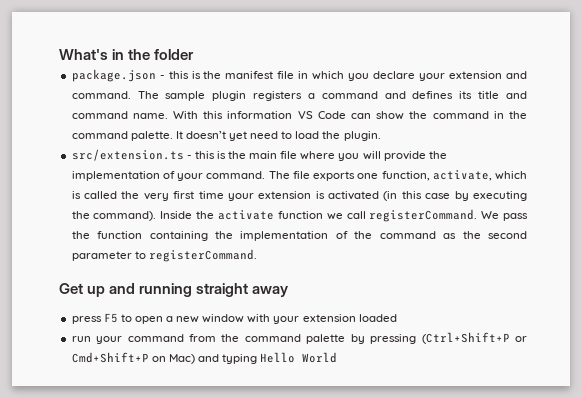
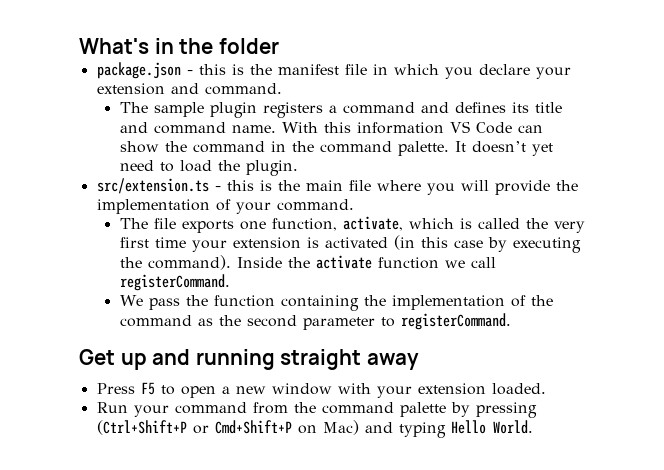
- package.json - this is the manifest file in which you declare your extension and command. The sample plugin registers a command and defines its title and command name.
+ package.json - this is the manifest file in which you declare your extension and command.
+ The sample plugin registers a command and defines its title and command name.
- src/extension.ts - this is the main file where you will provide the implementation of your command. The file exports one function, activate, which is called the very first time your extension is activated (in this case by executing the command).
+ src/extension.ts - this is the main file where you will provide the implementation of your command.
+ The file exports one function, activate, which is called the very first time your extension is activated (in this case by executing the command).
- Inside the activate function we call registerCommand. We pass the function containing the implementation of the command as the second parameter to registerCommand.
+ Inside the activate function we call registerCommand.
+ We pass the function containing the implementation of the command as the second parameter to registerCommand.
- press F5 to open a new window with your extension loaded
- run your command from the command palette by pressing (Ctrl+Shift+P or Cmd+Shift+P on Mac) and typing Hello World
+ Press F5 to open a new window with your extension loaded.
+ Run your command from the command palette by pressing (Ctrl+Shift+P or Cmd+Shift+P on Mac) and typing Hello World.

